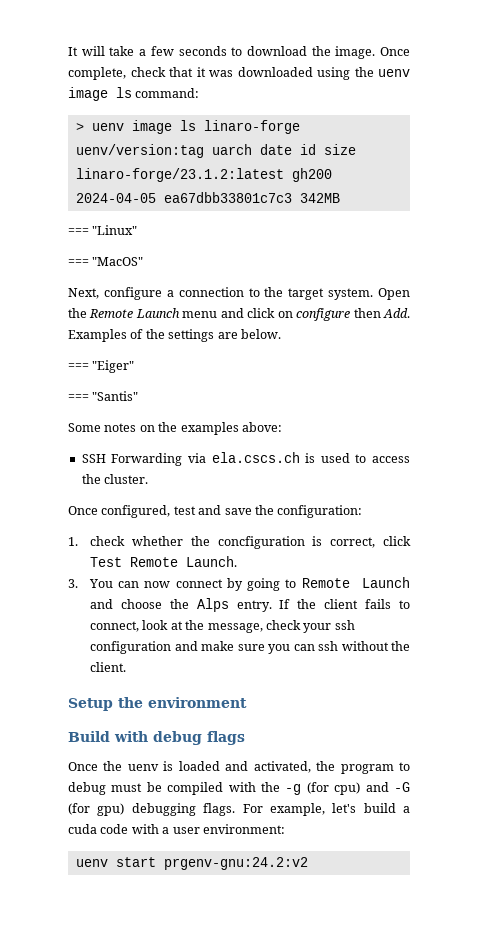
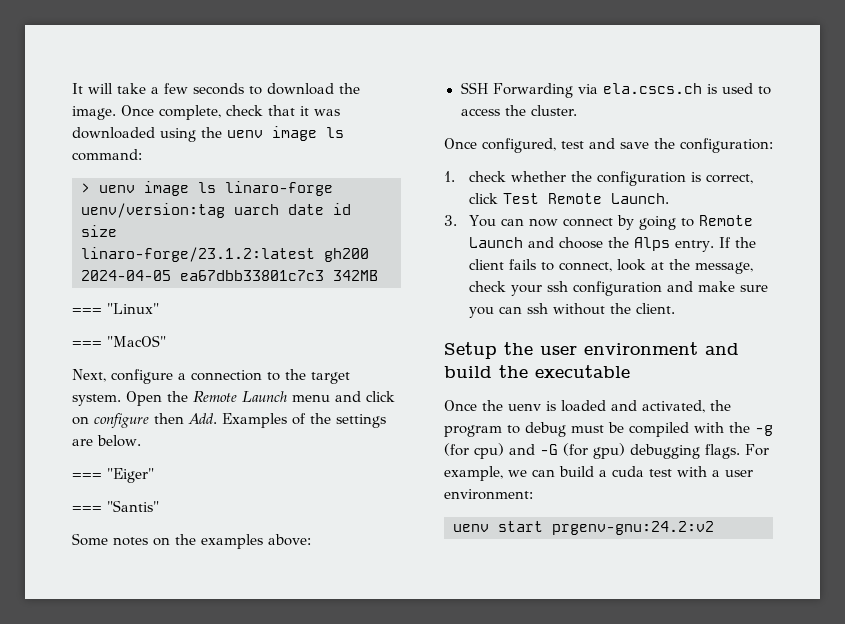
- 1. check whether the concfiguration is correct, click Test Remote Launch.
+ 1. check whether the configuration is correct, click Test Remote Launch.
- Setup the environment
- Build with debug flags
+ Setup the user environment and build the executable
- For example, let's build a cuda code with a user environment:
+ For example, we can build a cuda test with a user environment:

